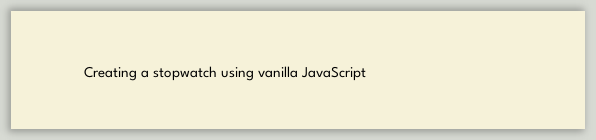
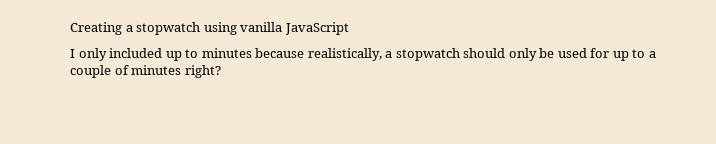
+ I only included up to minutes because realistically, a stopwatch should only be used for up to a couple of minutes right?

